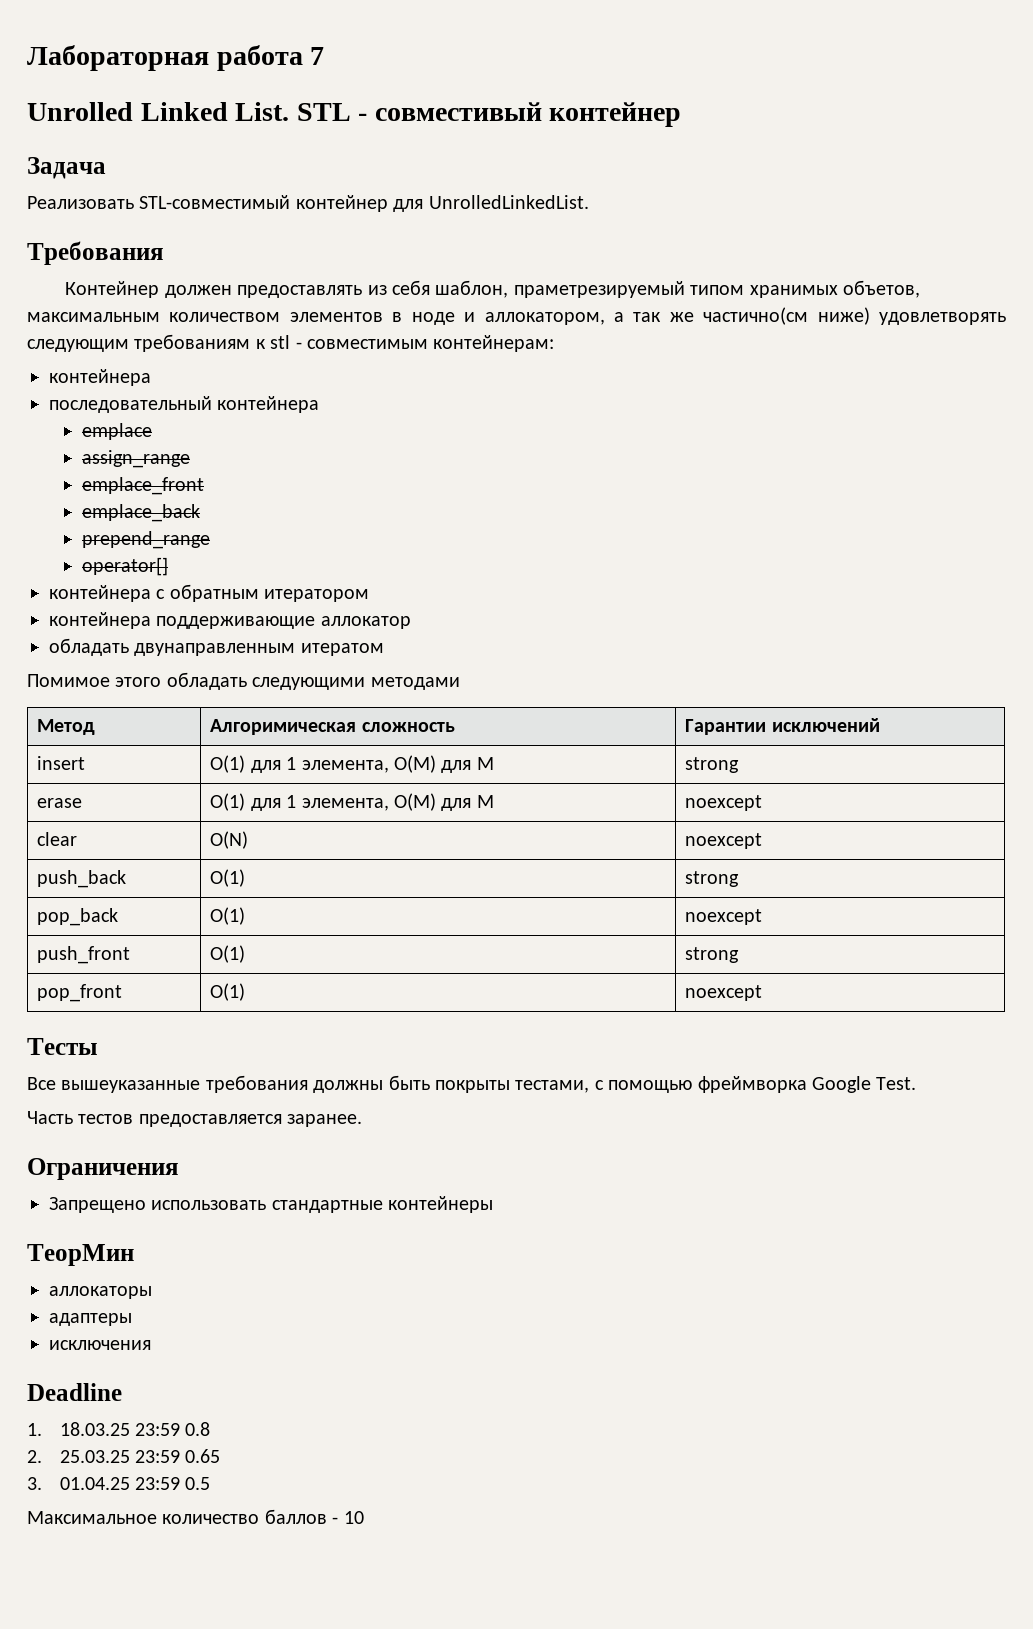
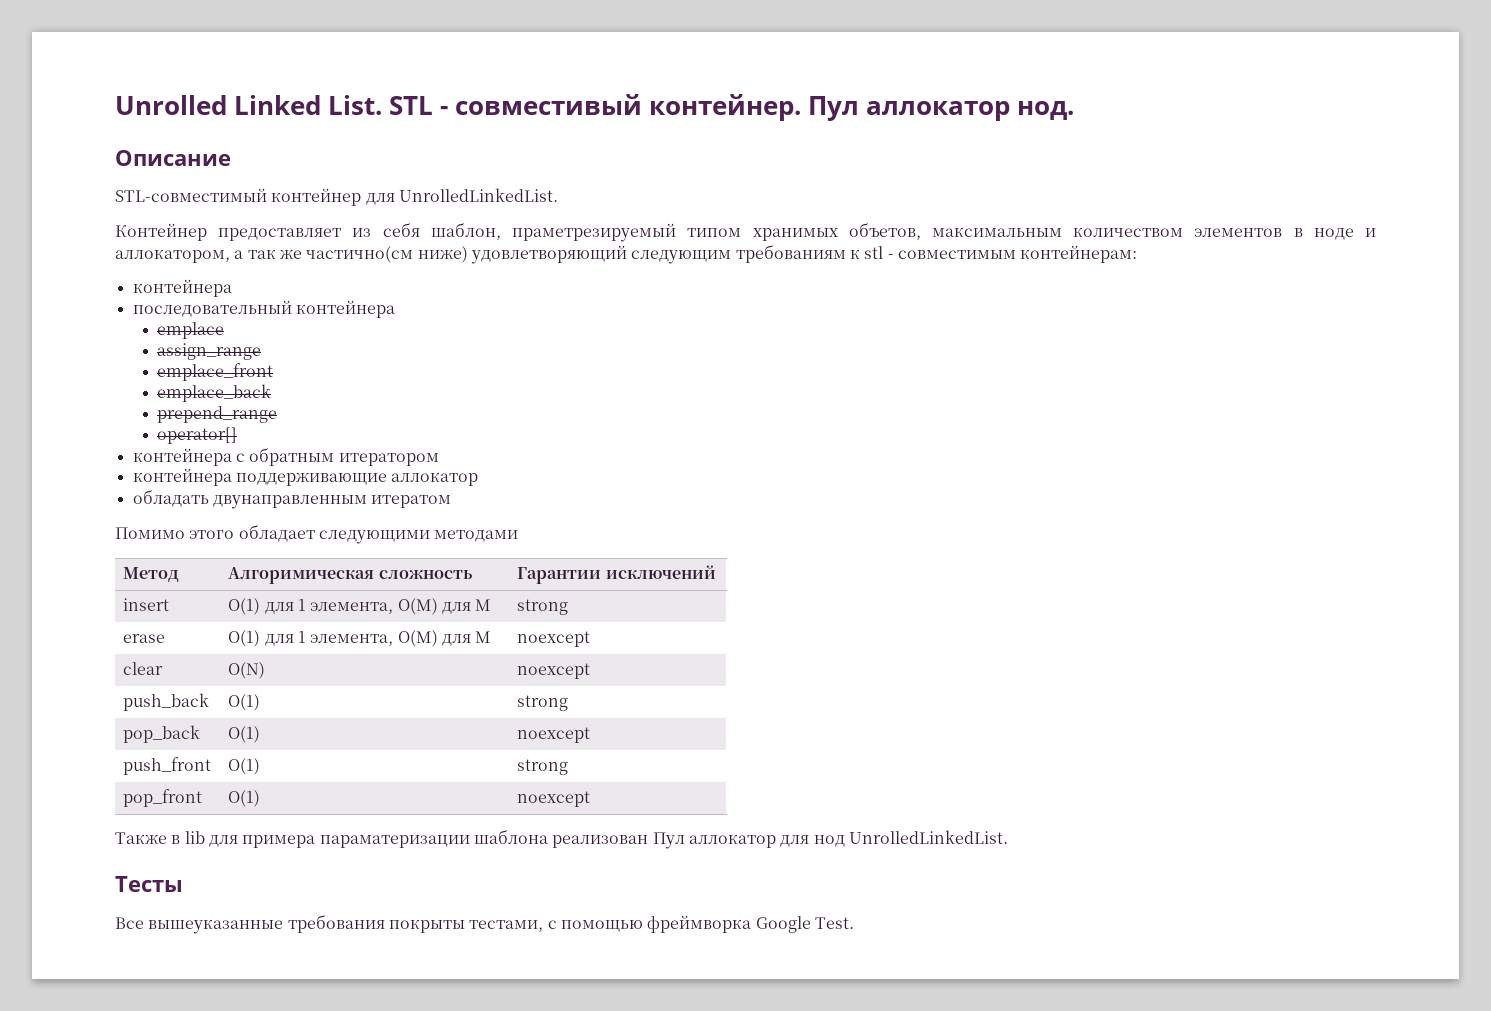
- Лабораторная работа 7
- STL - совместивый контейнер
- Задача
- Реализовать STL-совместимый контейнер для UnrolledLinkedList.
+ STL - совместивый контейнер. Пул аллокатор нод.
+ Описание
+ STL-совместимый контейнер для UnrolledLinkedList.
- Требования
- Контейнер должен предоставлять из себя шаблон, праметрезируемый типом хранимых объетов, максимальным количеством элементов в ноде и аллокатором, а так же частично(см ниже) удовлетворять следующим требованиям к stl - совместимым контейнерам:
+ Контейнер предоставляет из себя шаблон, праметрезируемый типом хранимых объетов, максимальным количеством элементов в ноде и аллокатором, а так же частично(см ниже) удовлетворяющий следующим требованиям к stl - совместимым контейнерам:
- Помимое этого обладать следующими методами
+ Помимо этого обладает следующими методами
+ Также в lib для примера параматеризации шаблона реализован Пул аллокатор для нод UnrolledLinkedList.
- Все вышеуказанные требования должны быть покрыты тестами, с помощью фреймворка Google Test.
+ Все вышеуказанные требования покрыты тестами, с помощью фреймворка Google Test.
- Часть тестов предоставляется заранее.
- Ограничения
- Запрещено использовать стандартные контейнеры
- ТеорМин
- аллокаторы
- адаптеры
- исключения
- Deadline
- 1. 18.03.25 23:59 0.8
- 2. 25.03.25 23:59 0.65
- 3. 01.04.25 23:59 0.5
- Максимальное количество баллов - 10

